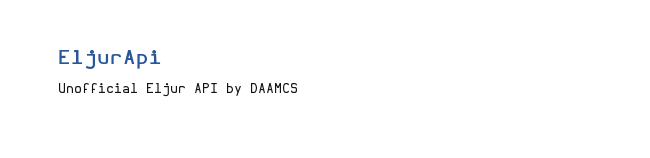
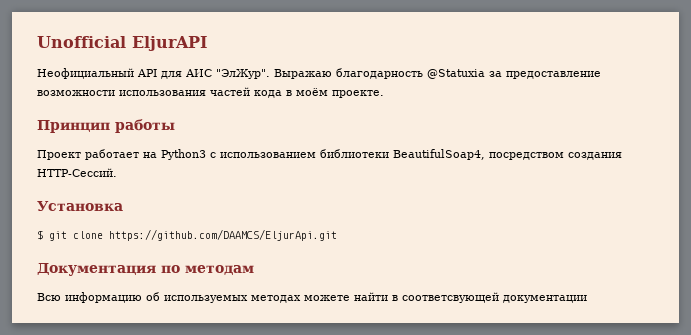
- EljurApi
- Unofficial Eljur API by DAAMCS
+ Unofficial EljurAPI
+ Неофициальный API для АИС "ЭлЖур". Выражаю благодарность @Statuxia за предоставление возможности использования частей кода в моём проекте.
+ Принцип работы
+ Проект работает на Python3 с использованием библиотеки BeautifulSoap4, посредством создания HTTP-Сессий.
+ Установка
+ $ git clone https://github.com/DAAMCS/EljurApi.git
+ Документация по методам
+ Всю информацию об используемых методах можете найти в соответсвующей документации

